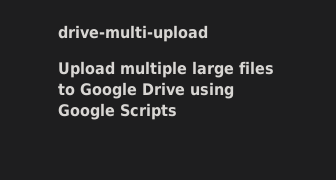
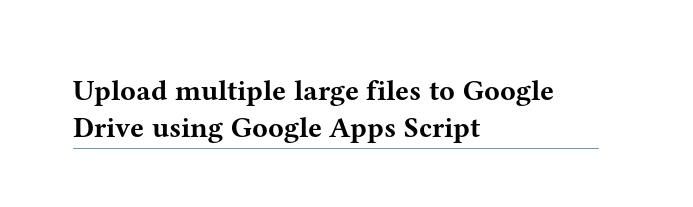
- drive-multi-upload
- Upload multiple large files to Google Drive using Google Scripts
+ Upload multiple large files to Google Drive using Google Apps Script

